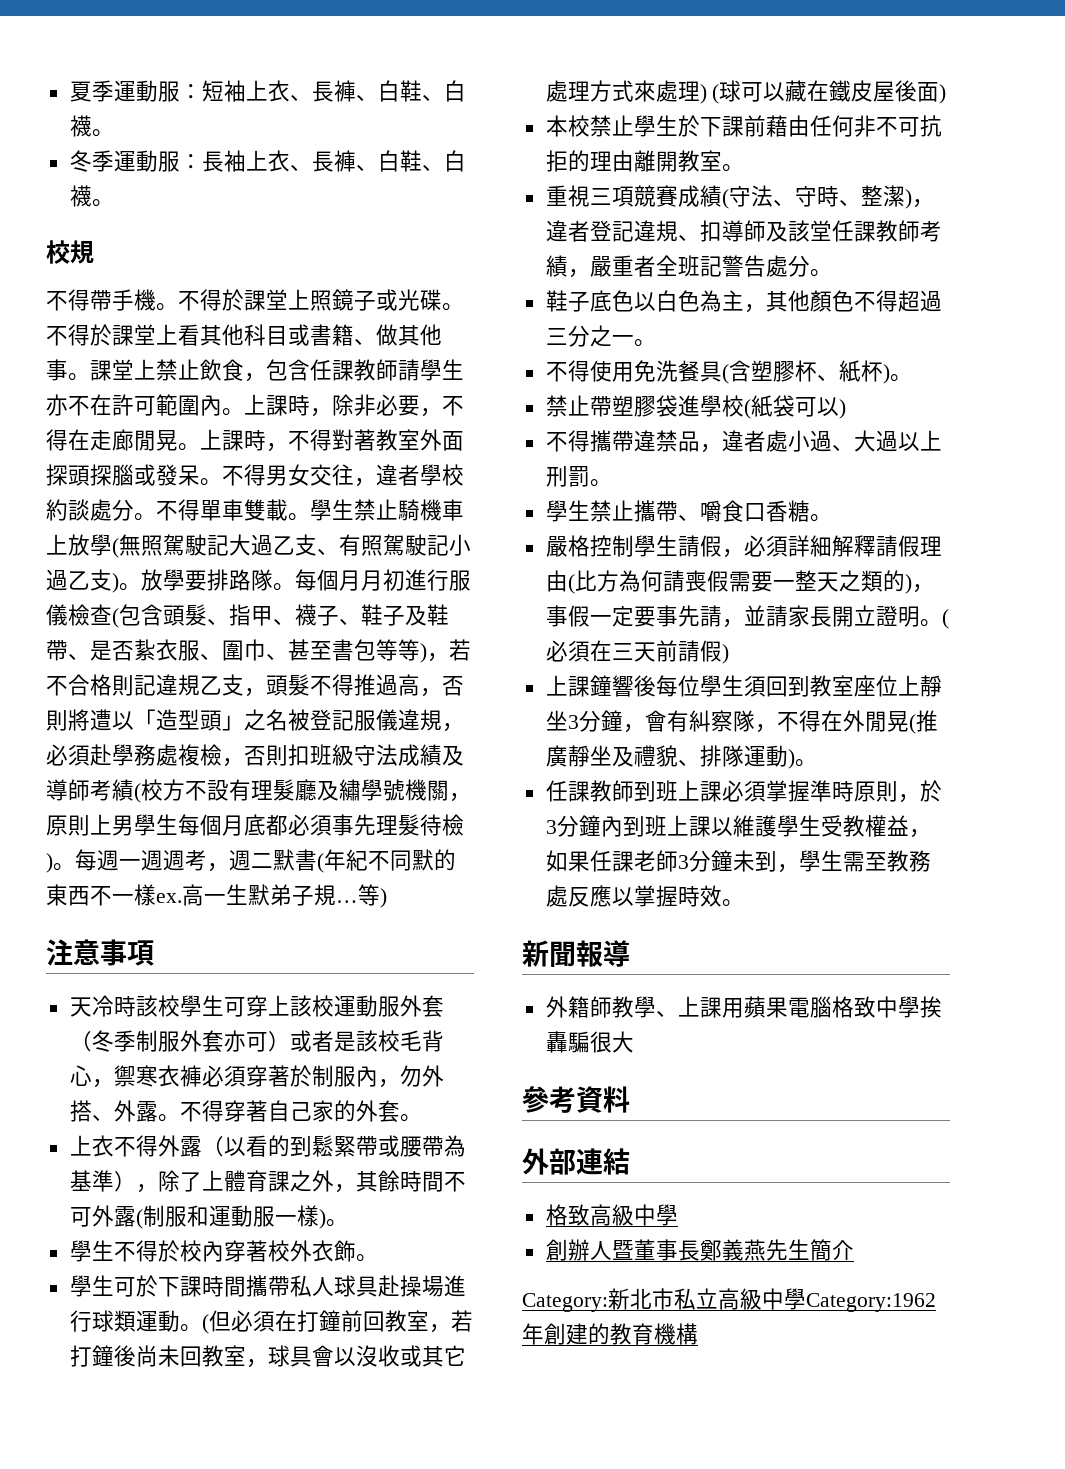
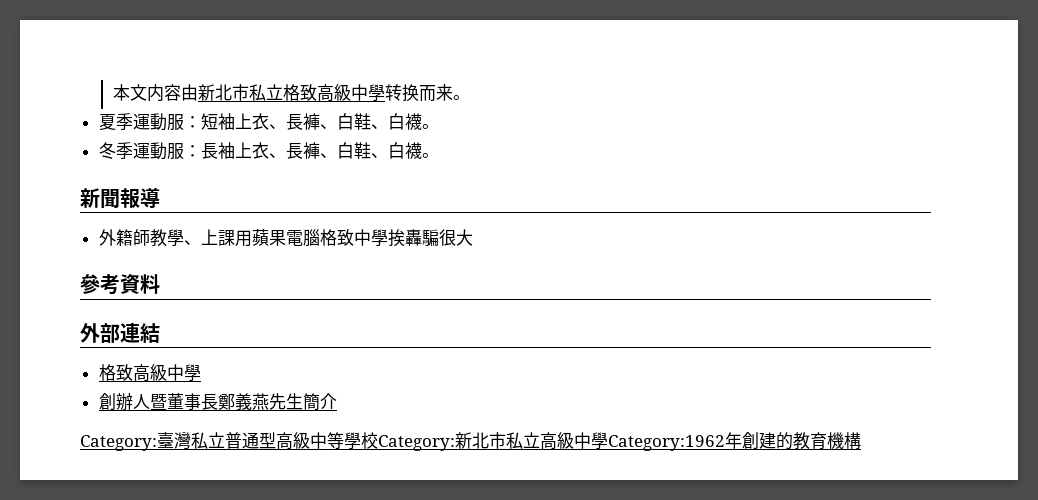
+ 本文内容由新北市私立格致高級中學转换而来。
- 校規
- 不得帶手機。不得於課堂上照鏡子或光碟。不得於課堂上看其他科目或書籍、做其他事。課堂上禁止飲食，包含任課教師請學生亦不在許可範圍內。上課時，除非必要，不得在走廊閒晃。上課時，不得對著教室外面探頭探腦或發呆。不得男女交往，違者學校約談處分。不得單車雙載。學生禁止騎機車上放學(無照駕駛記大過乙支、有照駕駛記小過乙支)。放學要排路隊。每個月月初進行服儀檢查(包含頭髮、指甲、襪子、鞋子及鞋帶、是否紥衣服、圍巾、甚至書包等等)，若不合格則記違規乙支，頭髮不得推過高，否則將遭以「造型頭」之名被登記服儀違規，必須赴學務處複檢，否則扣班級守法成績及導師考績(校方不設有理髮廳及繡學號機關，原則上男學生每個月底都必須事先理髮待檢)。每週一週週考，週二默書(年紀不同默的東西不一樣ex.高一生默弟子規…等)
- 注意事項
- 天冷時該校學生可穿上該校運動服外套（冬季制服外套亦可）或者是該校毛背心，禦寒衣褲必須穿著於制服內，勿外搭、外露。不得穿著自己家的外套。
- 上衣不得外露（以看的到鬆緊帶或腰帶為基準），除了上體育課之外，其餘時間不可外露(制服和運動服一樣)。
- 學生不得於校內穿著校外衣飾。
- 學生可於下課時間攜帶私人球具赴操場進行球類運動。(但必須在打鐘前回教室，若打鐘後尚未回教室，球具會以沒收或其它處理方式來處理) (球可以藏在鐵皮屋後面)
- 本校禁止學生於下課前藉由任何非不可抗拒的理由離開教室。
- 重視三項競賽成績(守法、守時、整潔)，違者登記違規、扣導師及該堂任課教師考績，嚴重者全班記警告處分。
- 鞋子底色以白色為主，其他顏色不得超過三分之一。
- 不得使用免洗餐具(含塑膠杯、紙杯)。
- 禁止帶塑膠袋進學校(紙袋可以)
- 不得攜帶違禁品，違者處小過、大過以上刑罰。
- 學生禁止攜帶、嚼食口香糖。
- 嚴格控制學生請假，必須詳細解釋請假理由(比方為何請喪假需要一整天之類的)，事假一定要事先請，並請家長開立證明。(必須在三天前請假)
- 上課鐘響後每位學生須回到教室座位上靜坐3分鐘，會有糾察隊，不得在外閒晃(推廣靜坐及禮貌、排隊運動)。
- 任課教師到班上課必須掌握準時原則，於3分鐘內到班上課以維護學生受教權益，如果任課老師3分鐘未到，學生需至教務處反應以掌握時效。
- Category:新北市私立高級中學Category:1962年創建的教育機構
+ Category:臺灣私立普通型高級中等學校Category:新北市私立高級中學Category:1962年創建的教育機構

